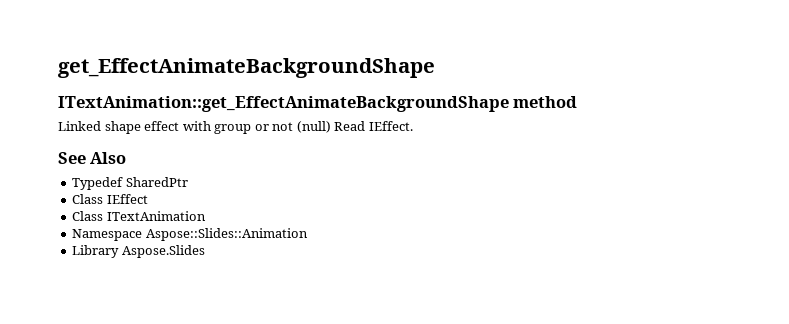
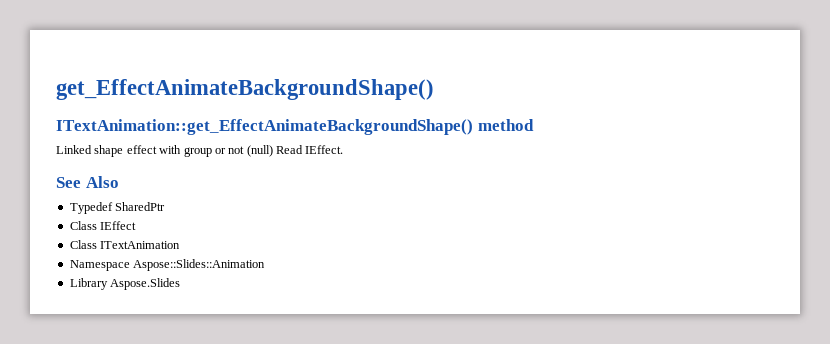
- get_EffectAnimateBackgroundShape
- ITextAnimation::get_EffectAnimateBackgroundShape method
+ get_EffectAnimateBackgroundShape()
+ ITextAnimation::get_EffectAnimateBackgroundShape() method

